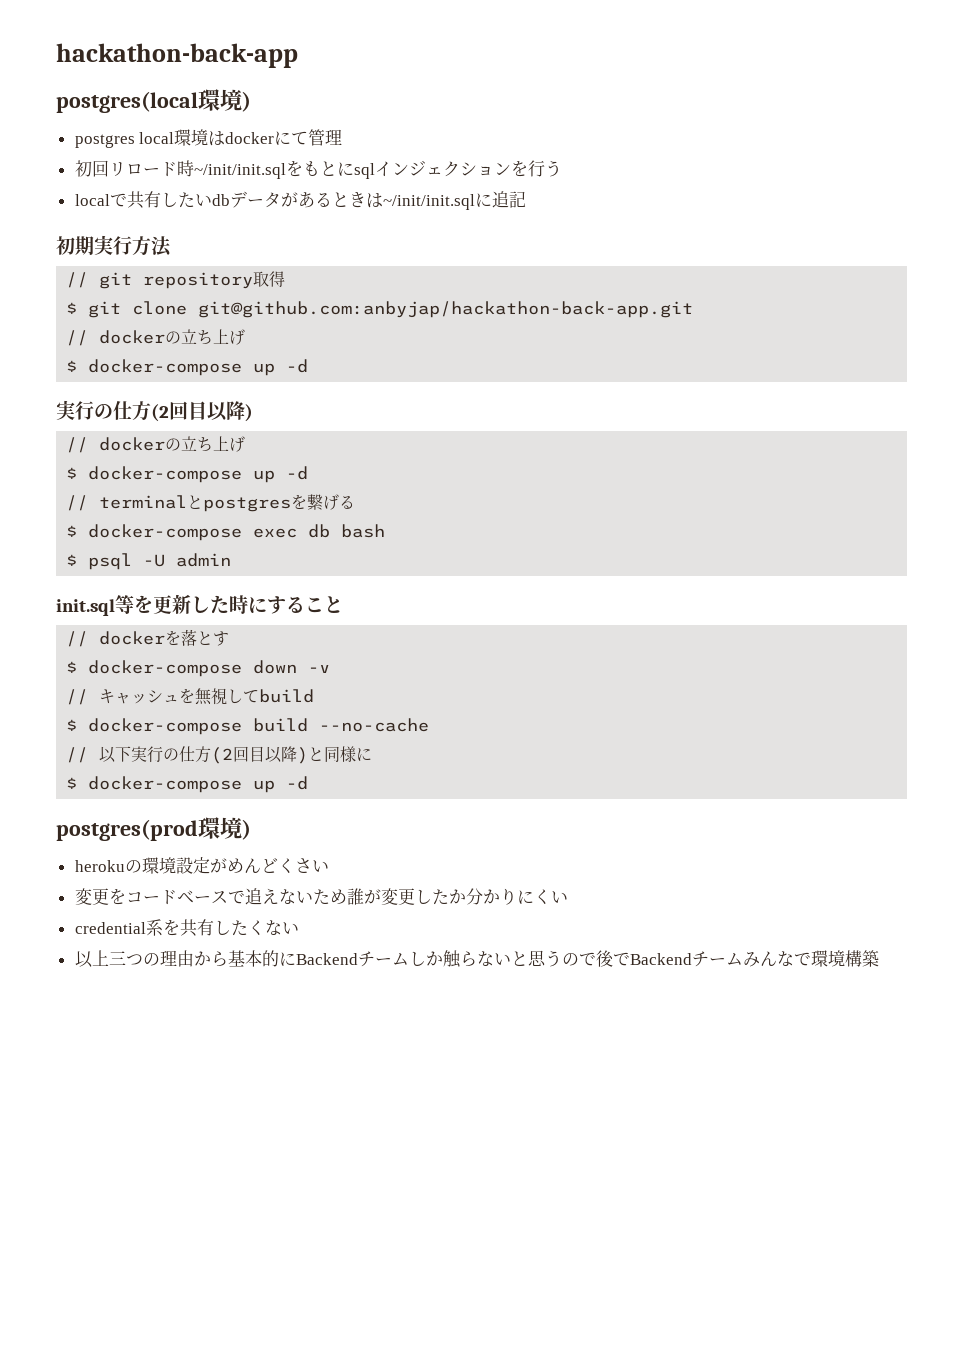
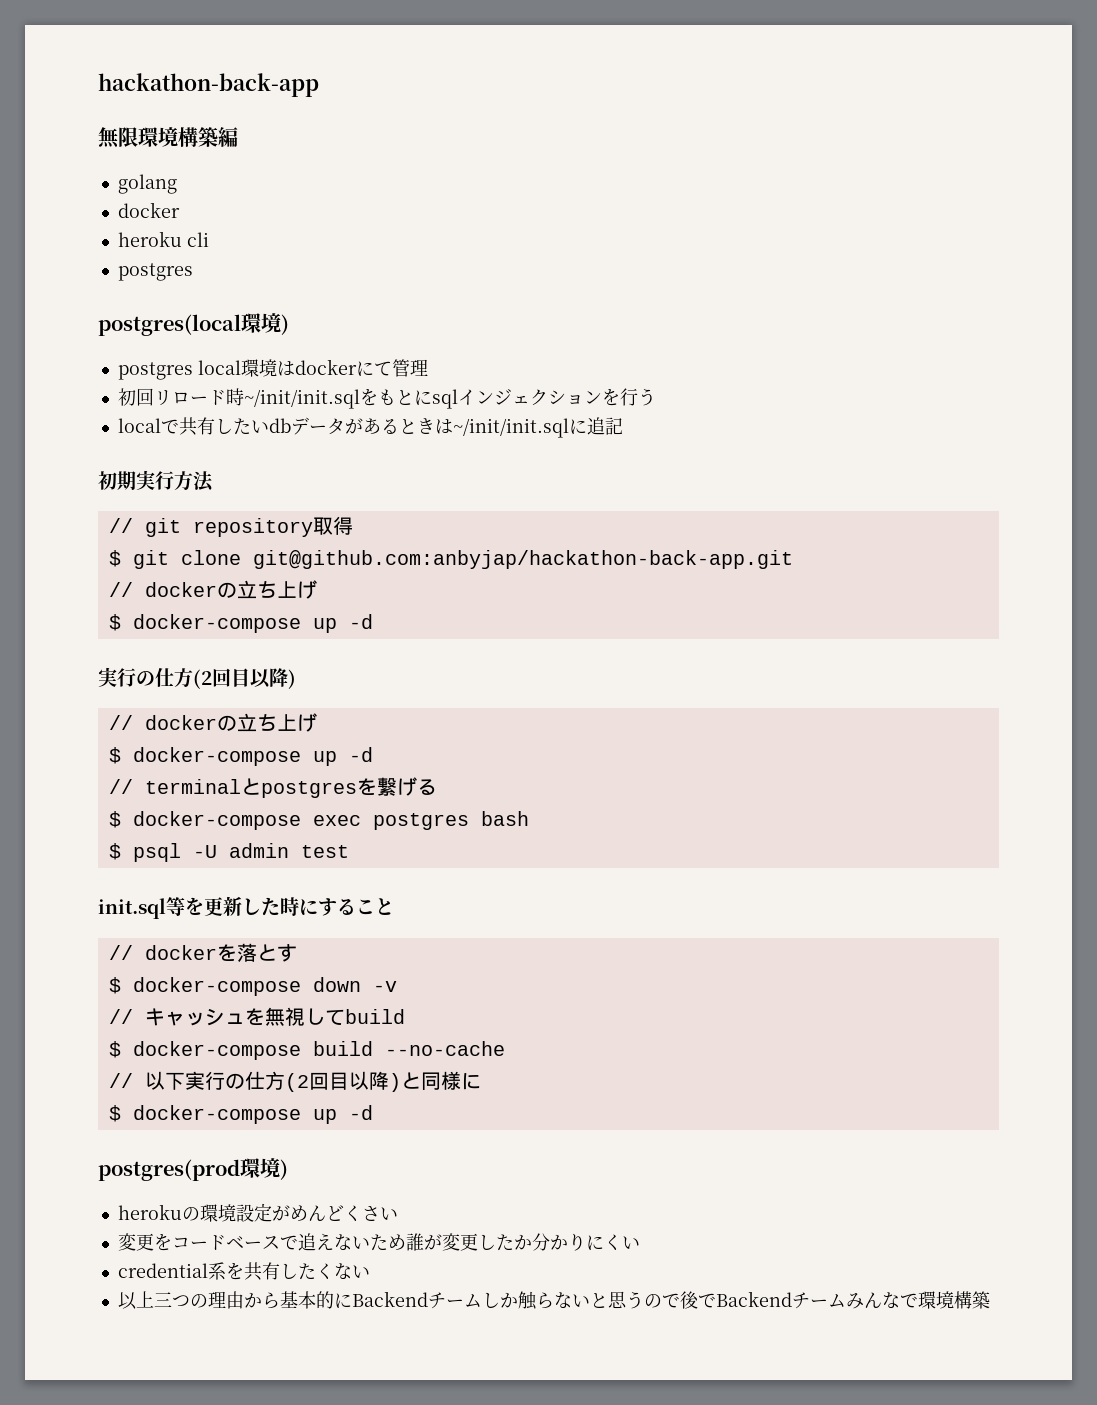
+ 無限環境構築編
+ golang
+ docker
+ heroku cli
+ postgres
- $ docker-compose exec db bash
+ $ docker-compose exec postgres bash
- $ psql -U admin
+ $ psql -U admin test

